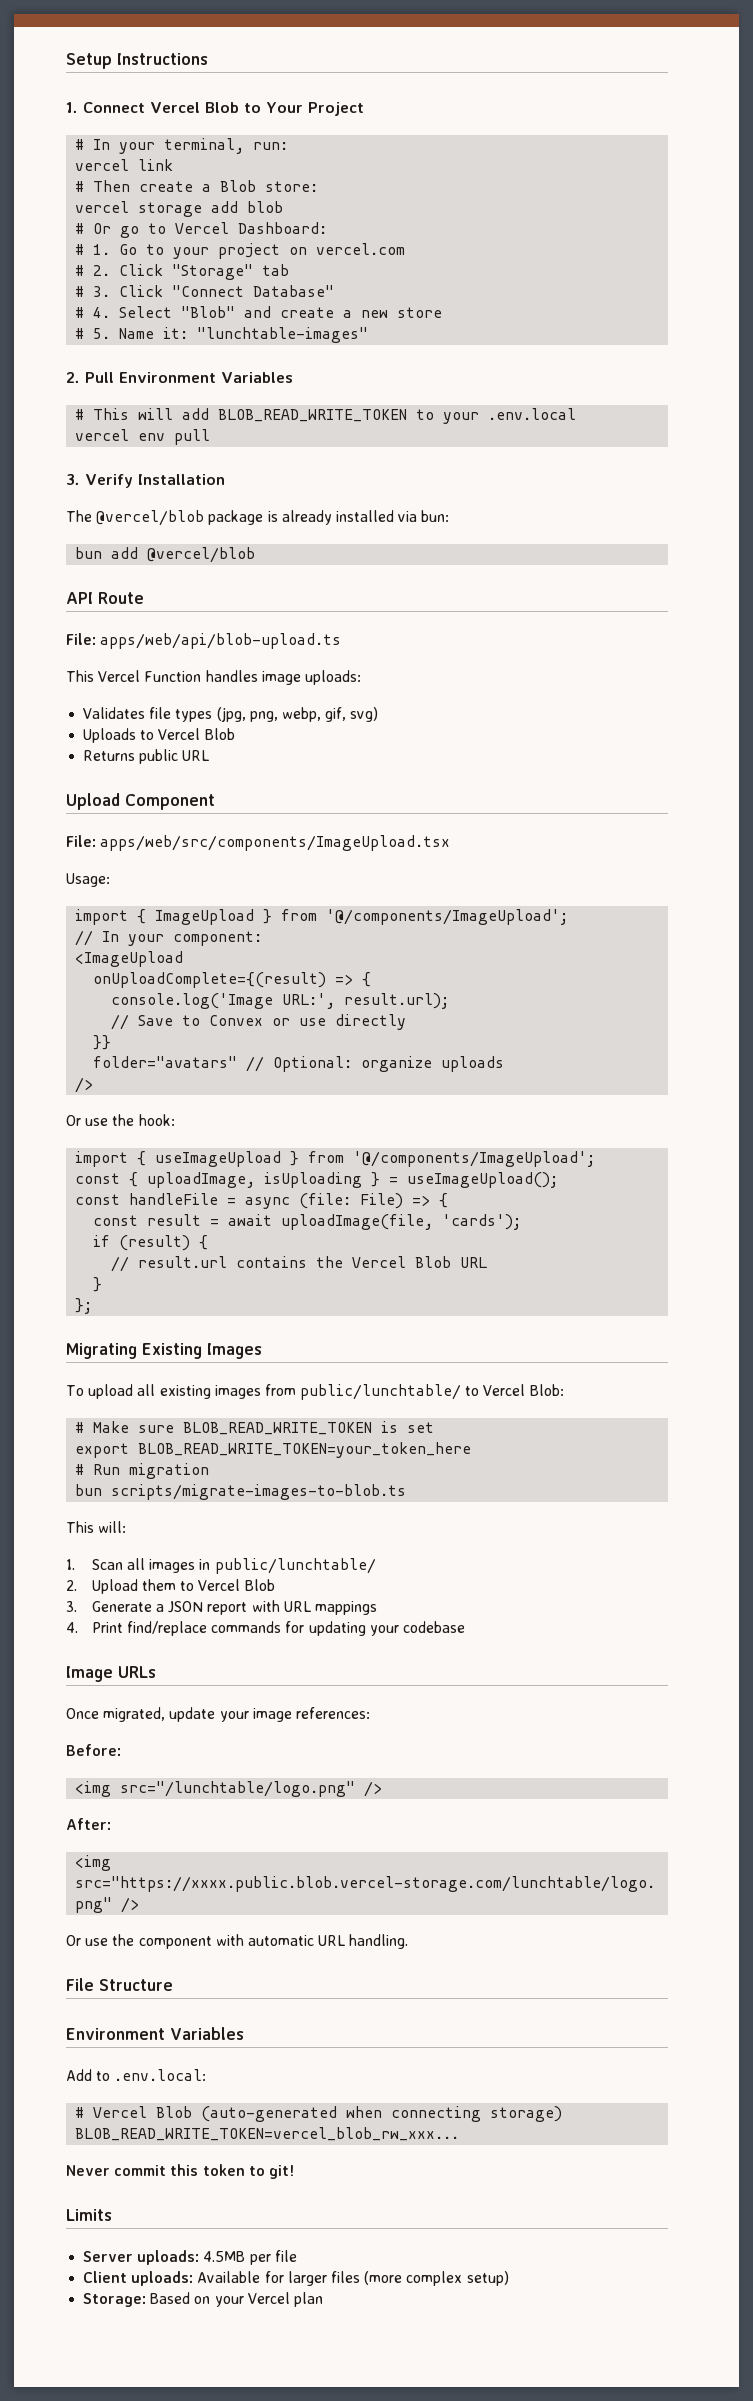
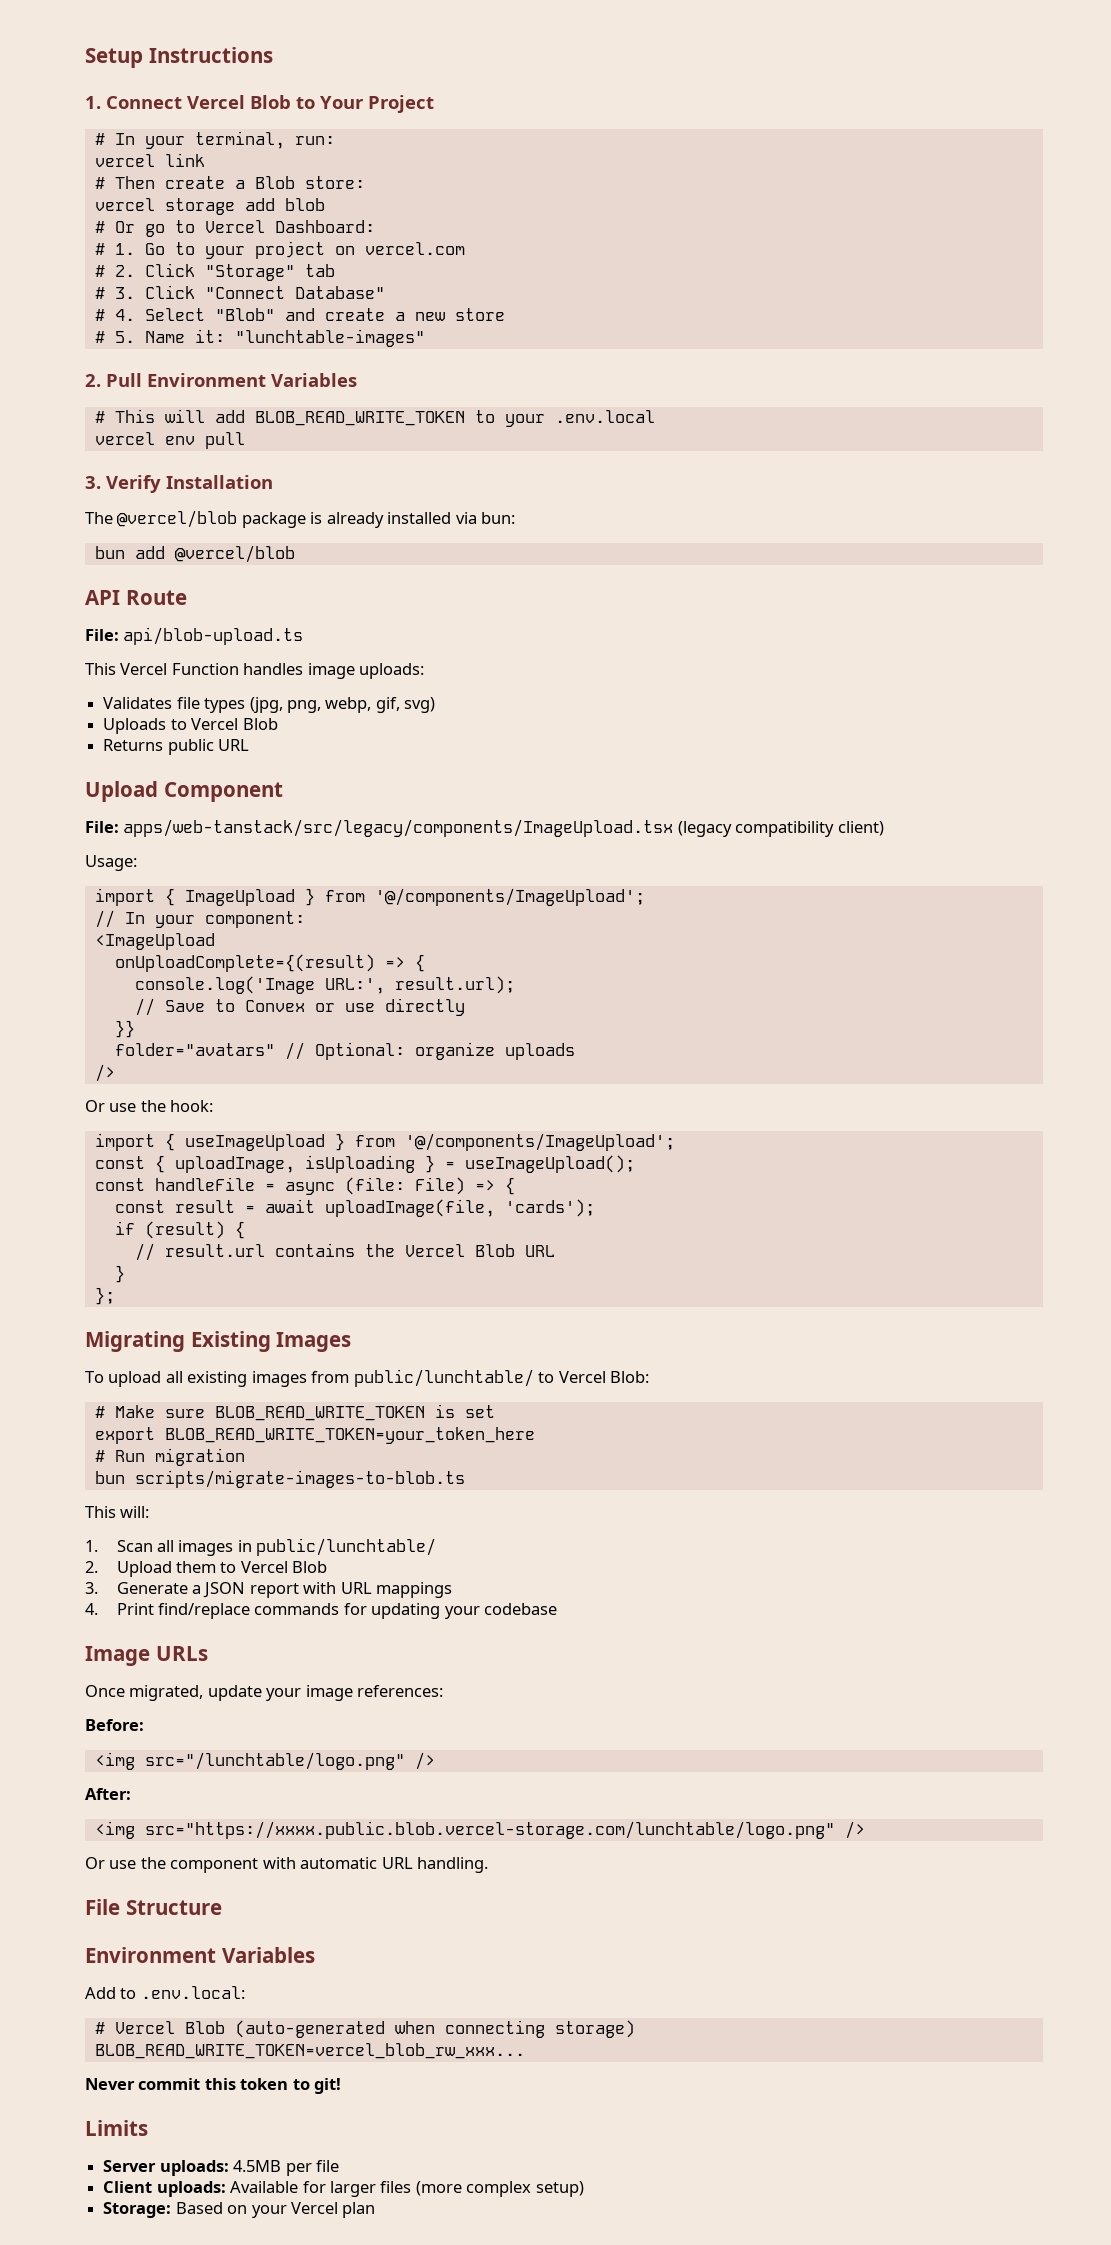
- File: apps/web/api/blob-upload.ts
+ File: api/blob-upload.ts
- File: apps/web/src/components/ImageUpload.tsx
+ File: apps/web-tanstack/src/legacy/components/ImageUpload.tsx (legacy compatibility client)

